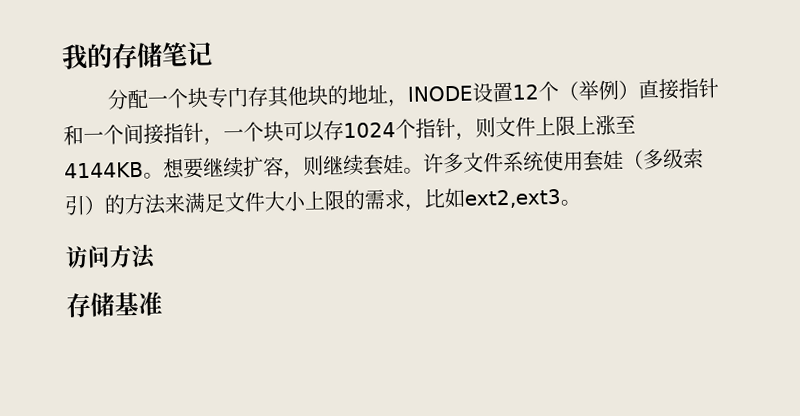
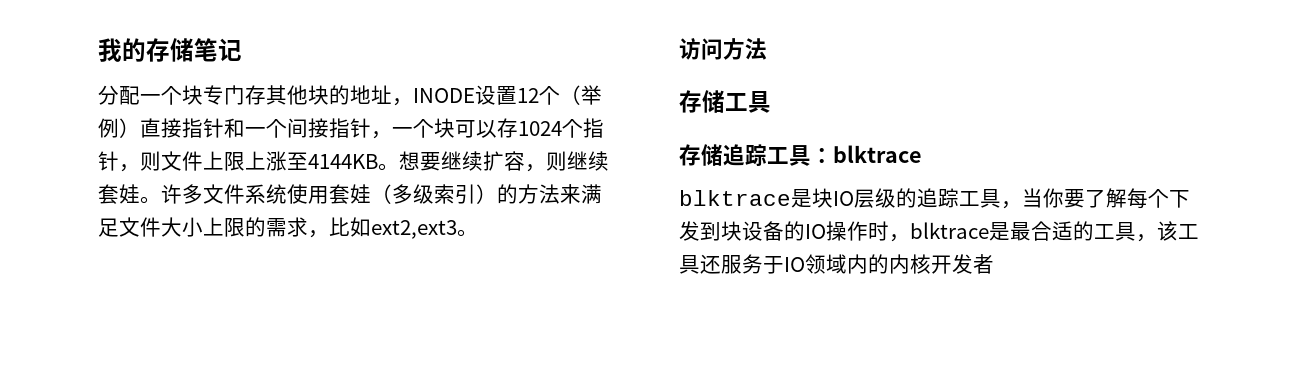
- 存储基准
+ 存储工具
+ 存储追踪工具：blktrace
+ blktrace是块IO层级的追踪工具，当你要了解每个下发到块设备的IO操作时，blktrace是最合适的工具，该工具还服务于IO领域内的内核开发者

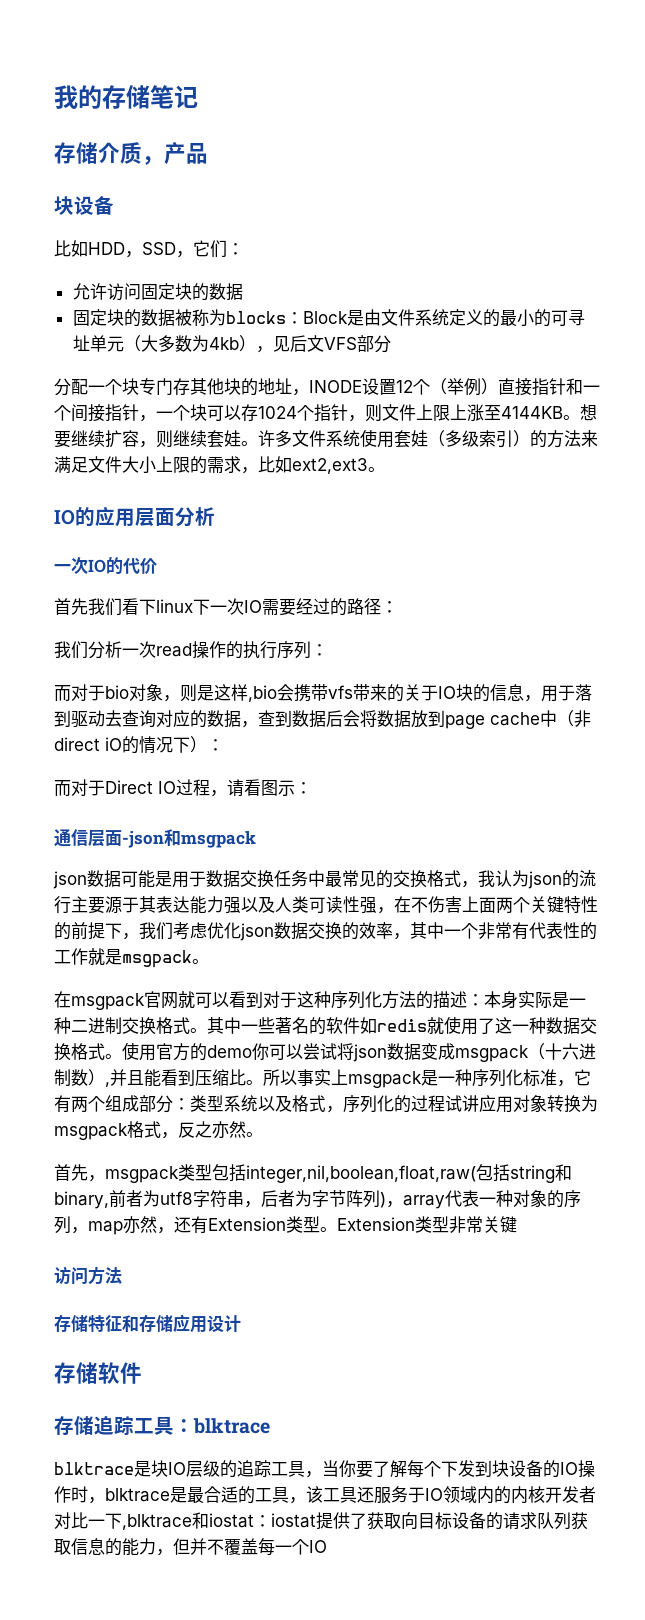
+ 存储介质，产品
+ 块设备
+ 比如HDD，SSD，它们：
+ 允许访问固定块的数据
+ 固定块的数据被称为blocks：Block是由文件系统定义的最小的可寻址单元（大多数为4kb），见后文VFS部分
+ IO的应用层面分析
+ 一次IO的代价
+ 首先我们看下linux下一次IO需要经过的路径：
+ 我们分析一次read操作的执行序列：
+ 而对于bio对象，则是这样,bio会携带vfs带来的关于IO块的信息，用于落到驱动去查询对应的数据，查到数据后会将数据放到page cache中（非direct iO的情况下）：
+ 而对于Direct IO过程，请看图示：
+ 通信层面-json和msgpack
+ json数据可能是用于数据交换任务中最常见的交换格式，我认为json的流行主要源于其表达能力强以及人类可读性强，在不伤害上面两个关键特性的前提下，我们考虑优化json数据交换的效率，其中一个非常有代表性的工作就是msgpack。
+ 在msgpack官网就可以看到对于这种序列化方法的描述：本身实际是一种二进制交换格式。其中一些著名的软件如redis就使用了这一种数据交换格式。使用官方的demo你可以尝试将json数据变成msgpack（十六进制数）,并且能看到压缩比。所以事实上msgpack是一种序列化标准，它有两个组成部分：类型系统以及格式，序列化的过程试讲应用对象转换为msgpack格式，反之亦然。
+ 首先，msgpack类型包括integer,nil,boolean,float,raw(包括string和binary,前者为utf8字符串，后者为字节阵列)，array代表一种对象的序列，map亦然，还有Extension类型。Extension类型非常关键
  访问方法
- 存储工具
+ 存储特征和存储应用设计
+ 存储软件
- blktrace是块IO层级的追踪工具，当你要了解每个下发到块设备的IO操作时，blktrace是最合适的工具，该工具还服务于IO领域内的内核开发者
+ blktrace是块IO层级的追踪工具，当你要了解每个下发到块设备的IO操作时，blktrace是最合适的工具，该工具还服务于IO领域内的内核开发者对比一下,blktrace和iostat：iostat提供了获取向目标设备的请求队列获取信息的能力，但并不覆盖每一个IO

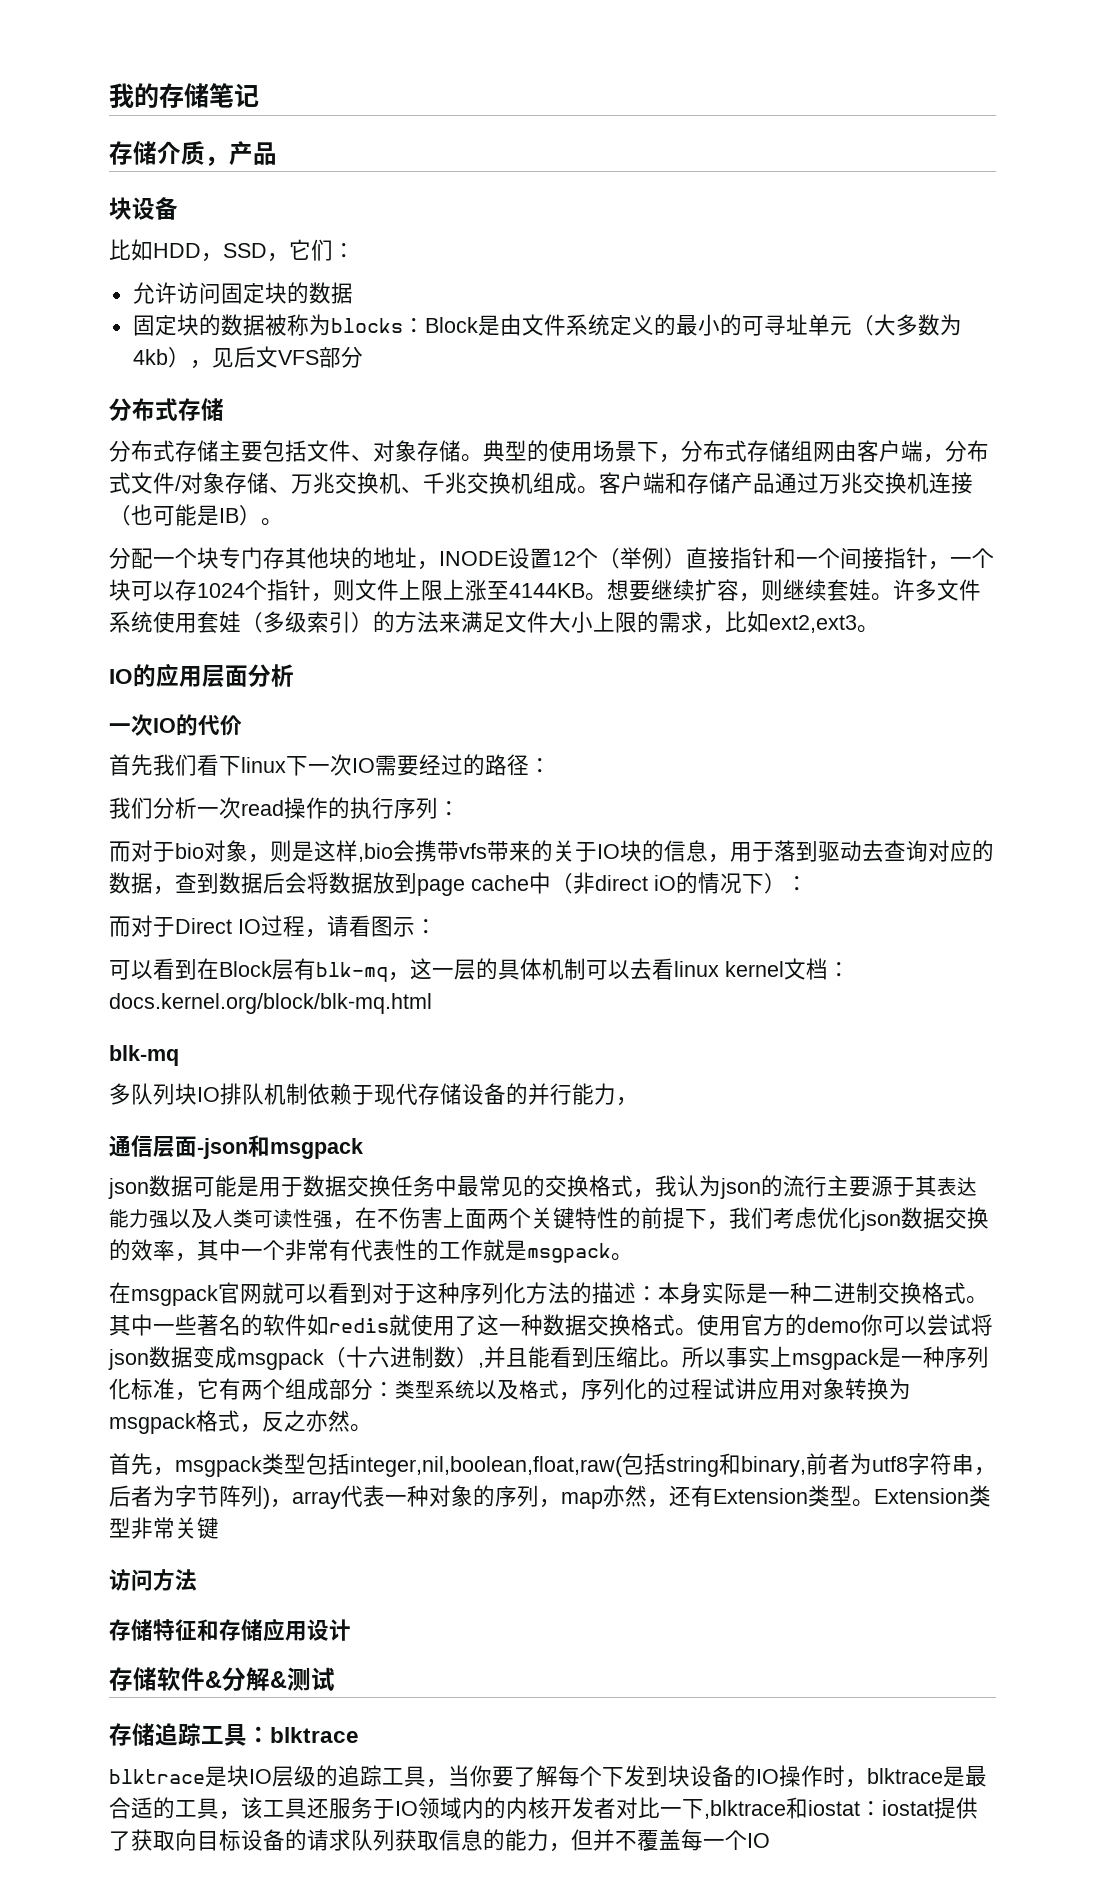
  固定块的数据被称为blocks：Block是由文件系统定义的最小的可寻址单元（大多数为4kb），见后文VFS部分
+ 分布式存储
+ 分布式存储主要包括文件、对象存储。典型的使用场景下，分布式存储组网由客户端，分布式文件/对象存储、万兆交换机、千兆交换机组成。客户端和存储产品通过万兆交换机连接（也可能是IB）。
+ 可以看到在Block层有blk-mq，这一层的具体机制可以去看linux kernel文档：docs.kernel.org/block/blk-mq.html
+ blk-mq
+ 多队列块IO排队机制依赖于现代存储设备的并行能力，
- 存储软件
+ 存储软件&分解&测试

